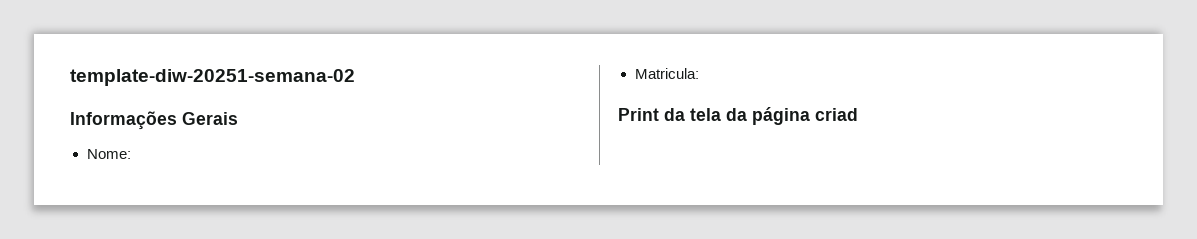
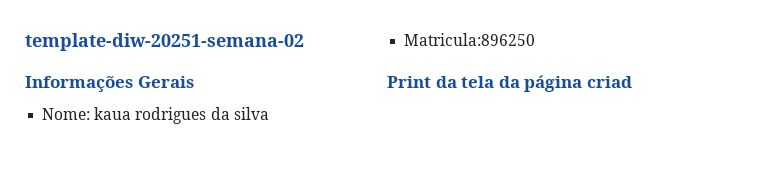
- Nome:
- Matricula:
+ Nome: kaua rodrigues da silva
+ Matricula:896250

